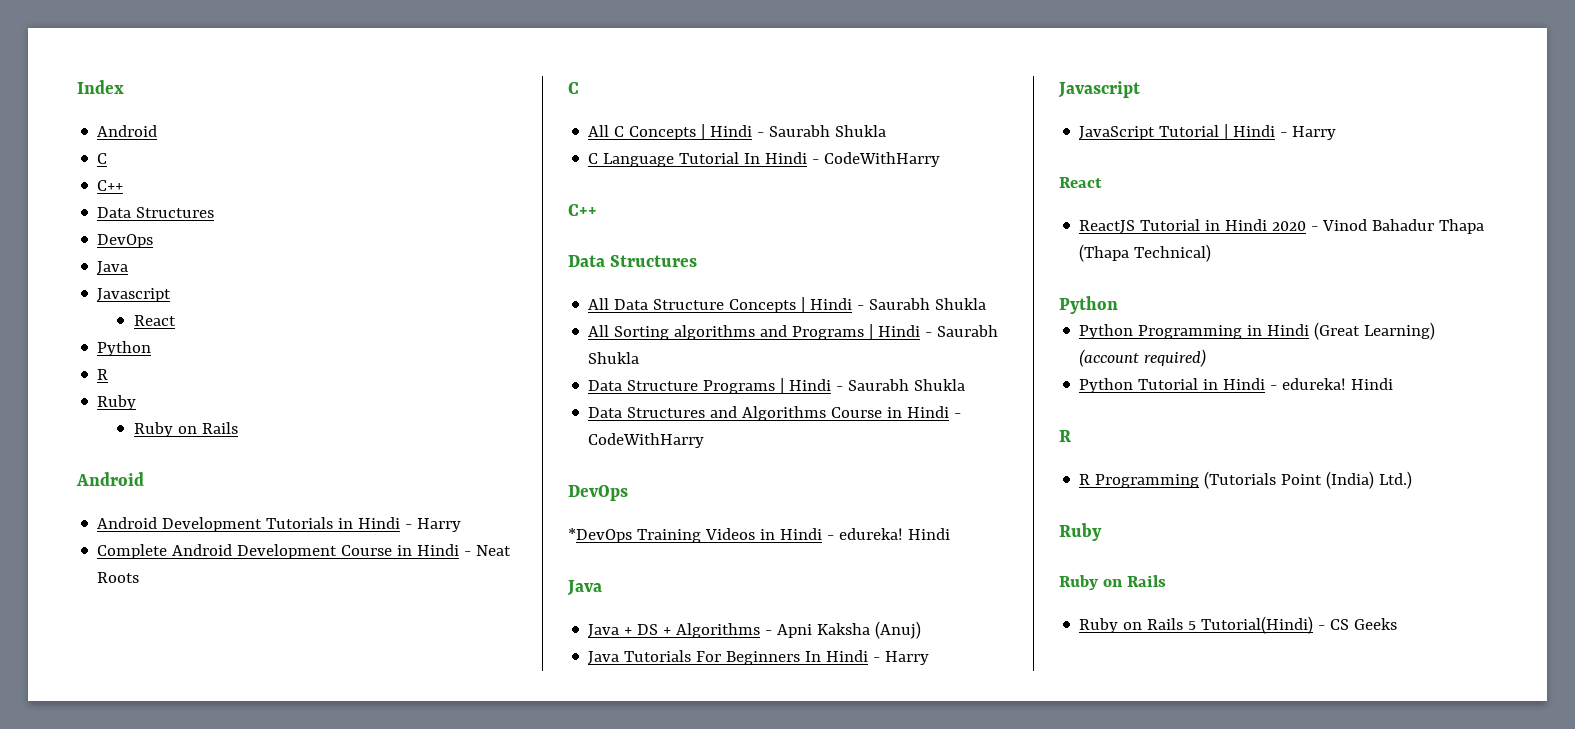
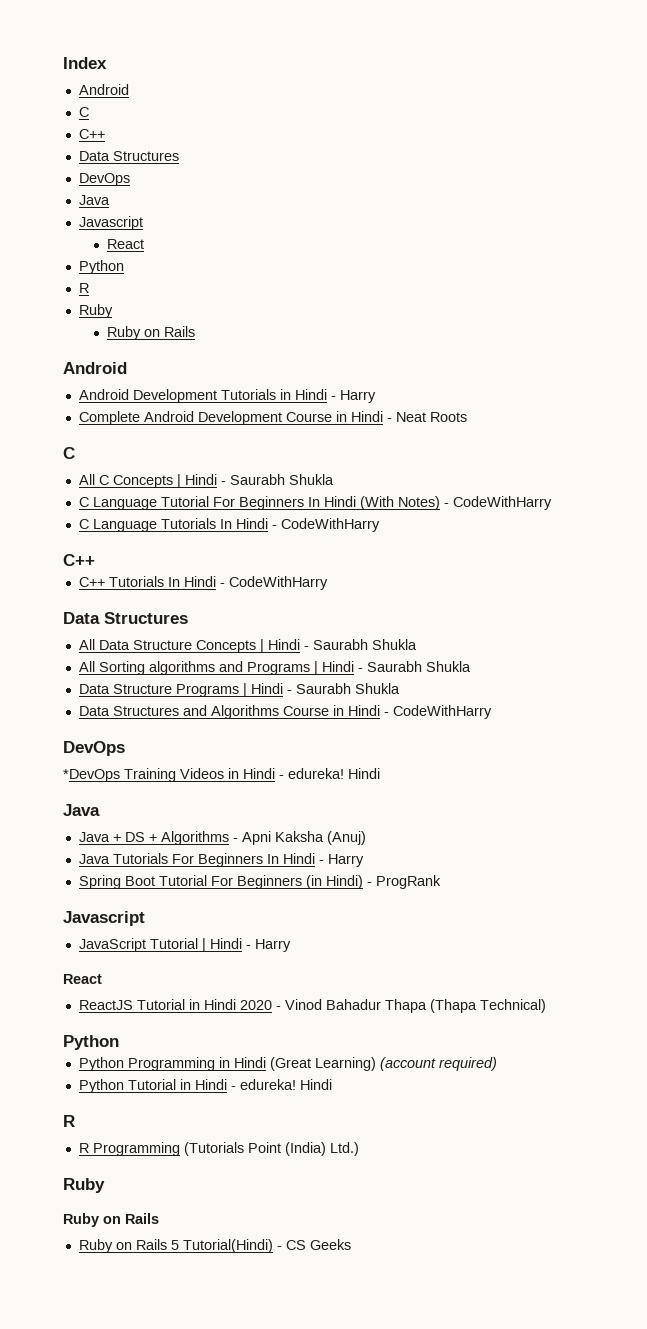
- C Language Tutorial In Hindi - CodeWithHarry
+ C Language Tutorial For Beginners In Hindi (With Notes) - CodeWithHarry
+ C Language Tutorials In Hindi - CodeWithHarry
+ C++ Tutorials In Hindi - CodeWithHarry
+ Spring Boot Tutorial For Beginners (in Hindi) - ProgRank

